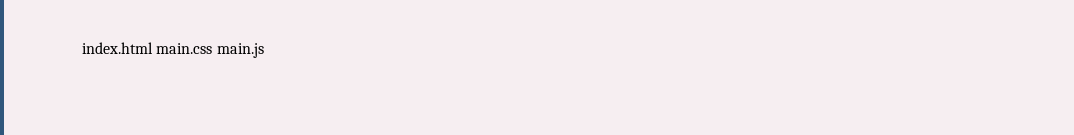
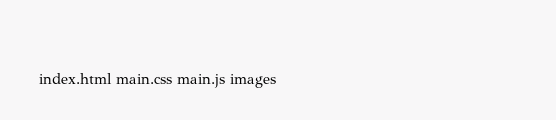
- index.html main.css main.js
+ index.html main.css main.js images

